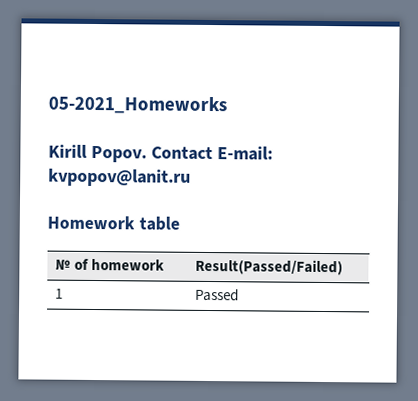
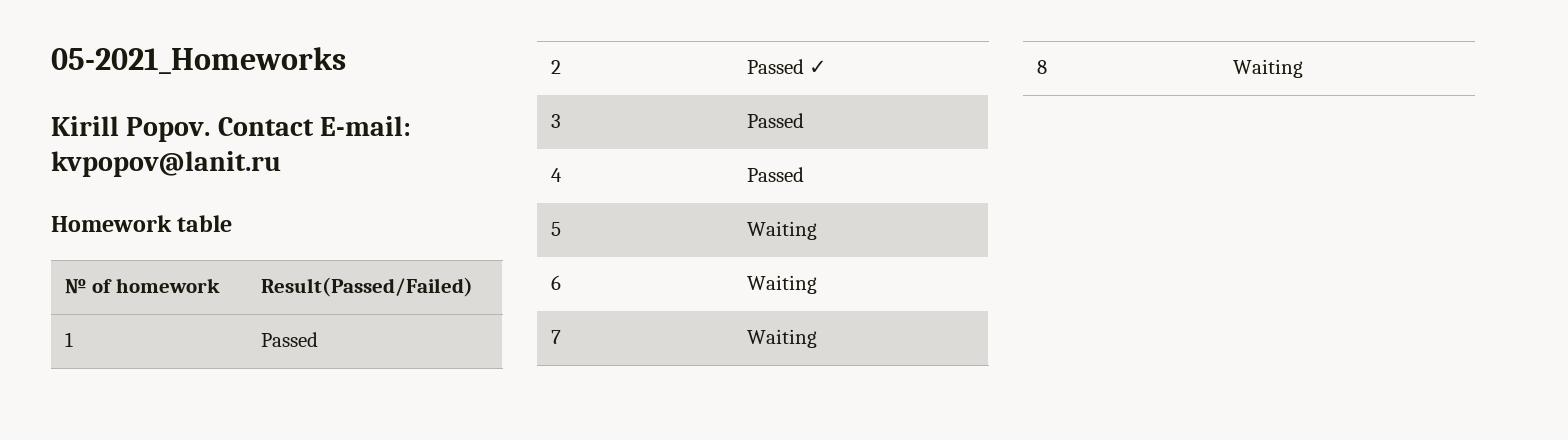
+ 2 | Passed ✓
+ 3 | Passed
+ 4 | Passed
+ 5 | Waiting
+ 6 | Waiting
+ 7 | Waiting
+ 8 | Waiting

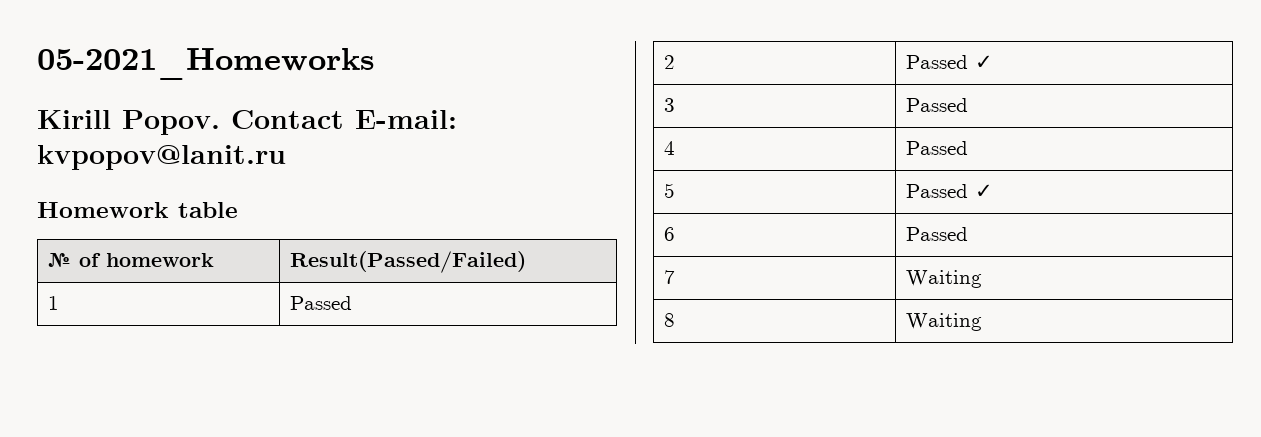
- 5 | Waiting
+ 5 | Passed ✓
- 6 | Waiting
+ 6 | Passed

